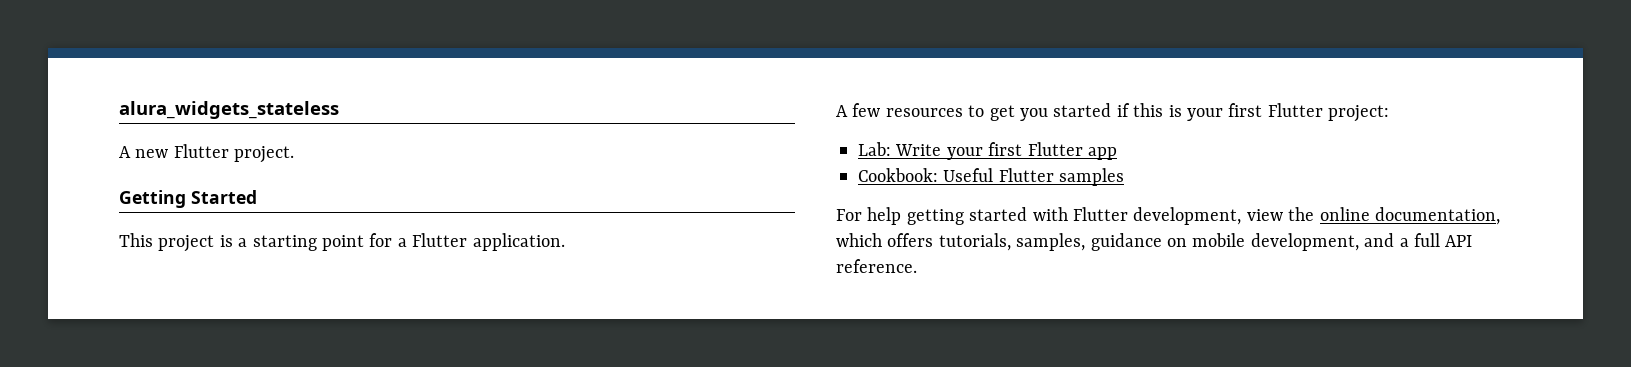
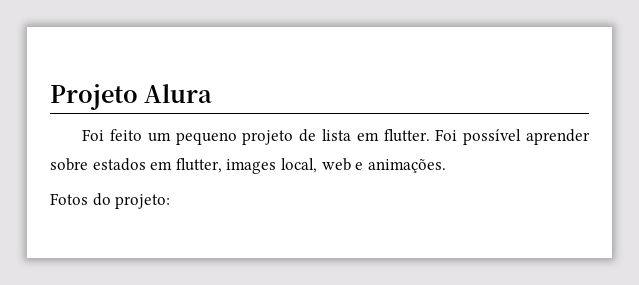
- alura_widgets_stateless
- A new Flutter project.
- Getting Started
- This project is a starting point for a Flutter application.
- A few resources to get you started if this is your first Flutter project:
- Lab: Write your first Flutter app
- Cookbook: Useful Flutter samples
- For help getting started with Flutter development, view the online documentation, which offers tutorials, samples, guidance on mobile development, and a full API reference.
+ Projeto Alura
+ Foi feito um pequeno projeto de lista em flutter. Foi possível aprender sobre estados em flutter, images local, web e animações.
+ Fotos do projeto:

